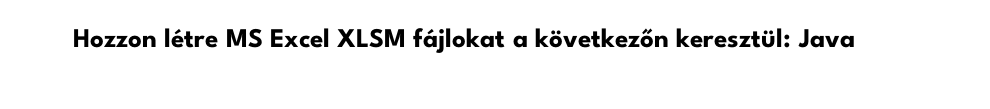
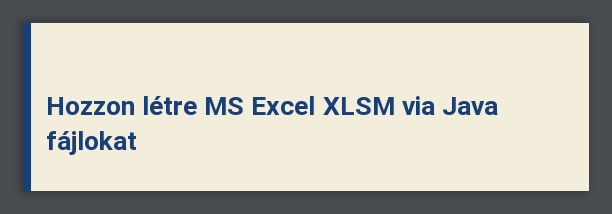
- Hozzon létre MS Excel XLSM fájlokat a következőn keresztül: Java
+ Hozzon létre MS Excel XLSM via Java fájlokat

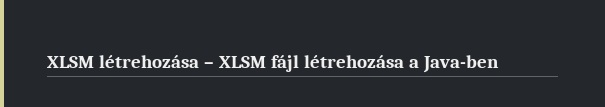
- Hozzon létre MS Excel XLSM via Java fájlokat
+ XLSM létrehozása – XLSM fájl létrehozása a Java-ben

